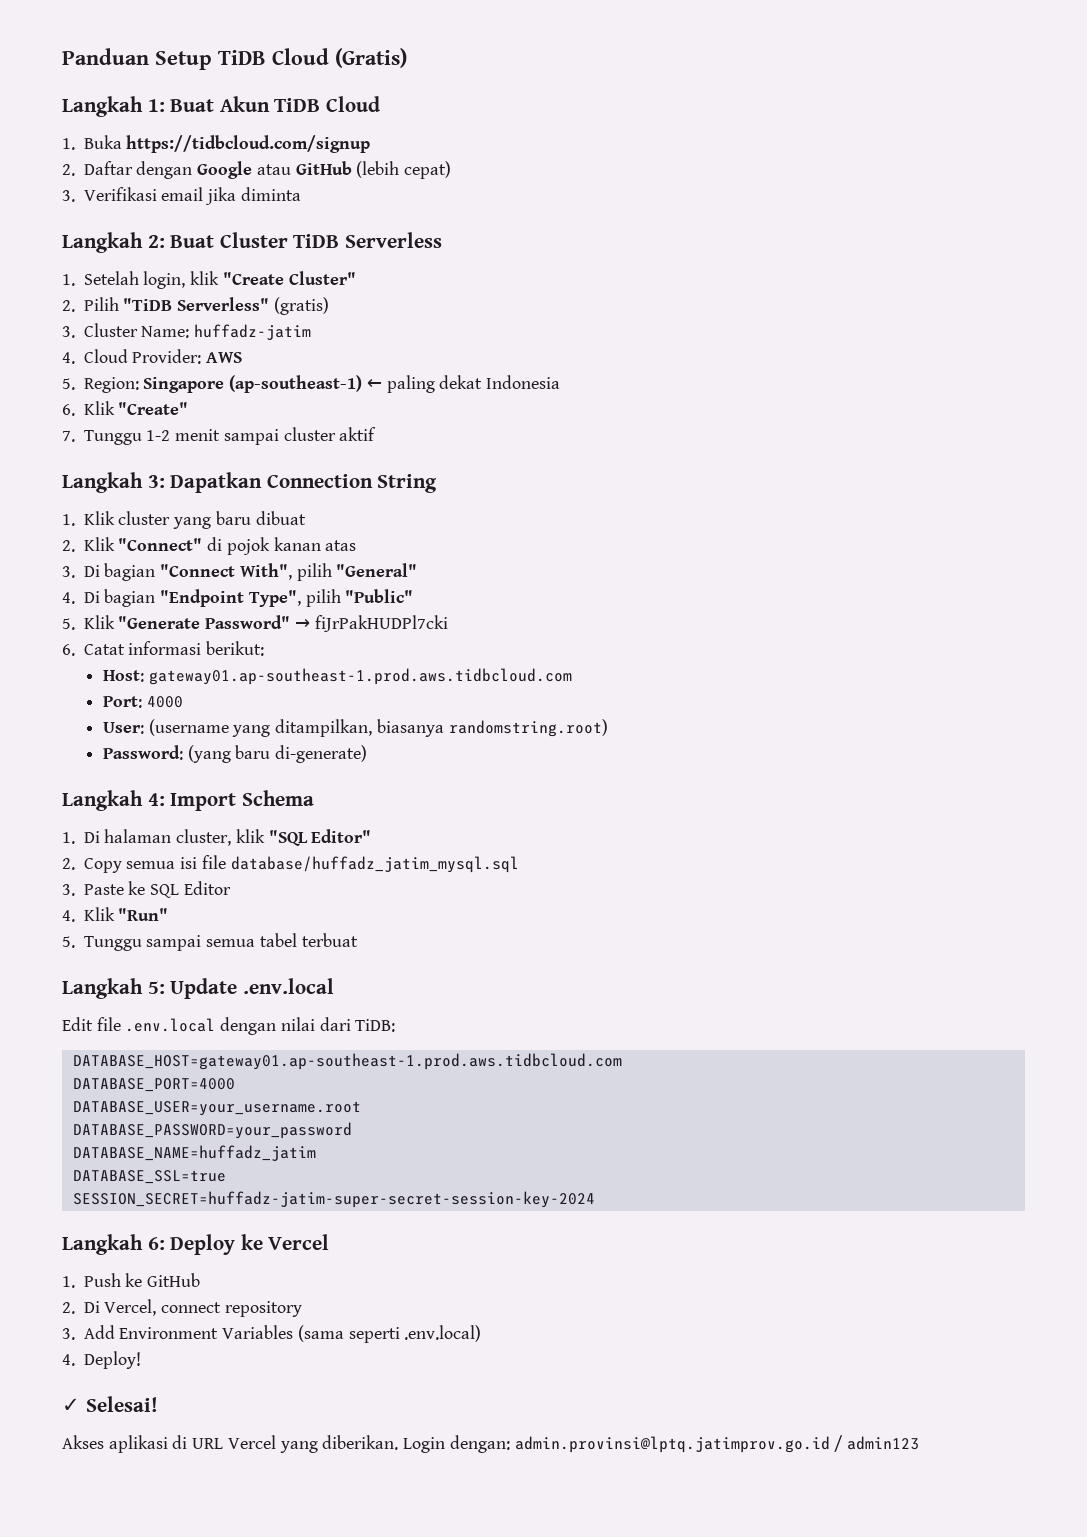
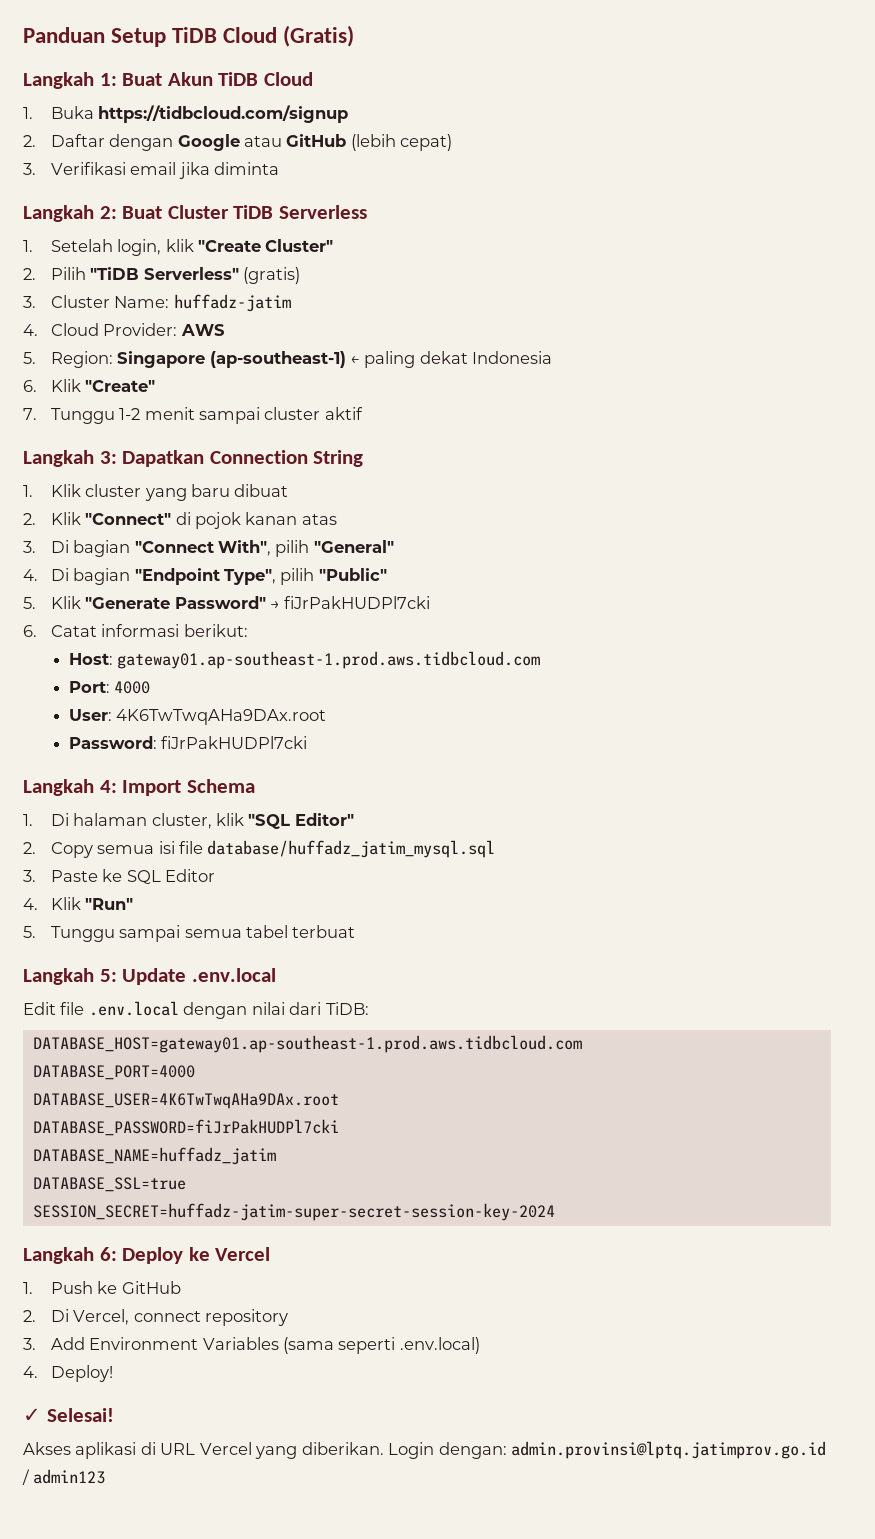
- User: (username yang ditampilkan, biasanya randomstring.root)
- Password: (yang baru di-generate)
+ User: 4K6TwTwqAHa9DAx.root
+ Password: fiJrPakHUDPl7cki
- DATABASE_USER=your_username.root
- DATABASE_PASSWORD=your_password
+ DATABASE_USER=4K6TwTwqAHa9DAx.root
+ DATABASE_PASSWORD=fiJrPakHUDPl7cki

